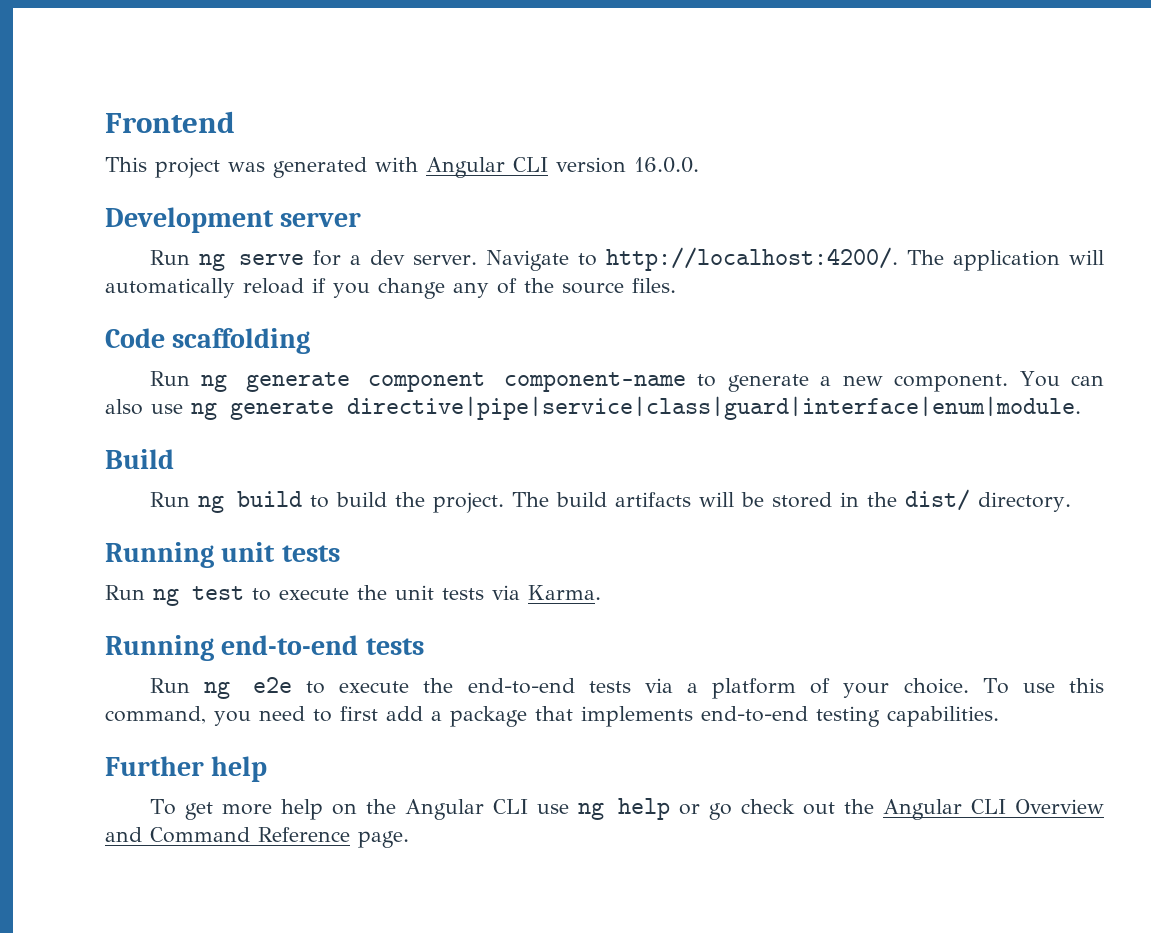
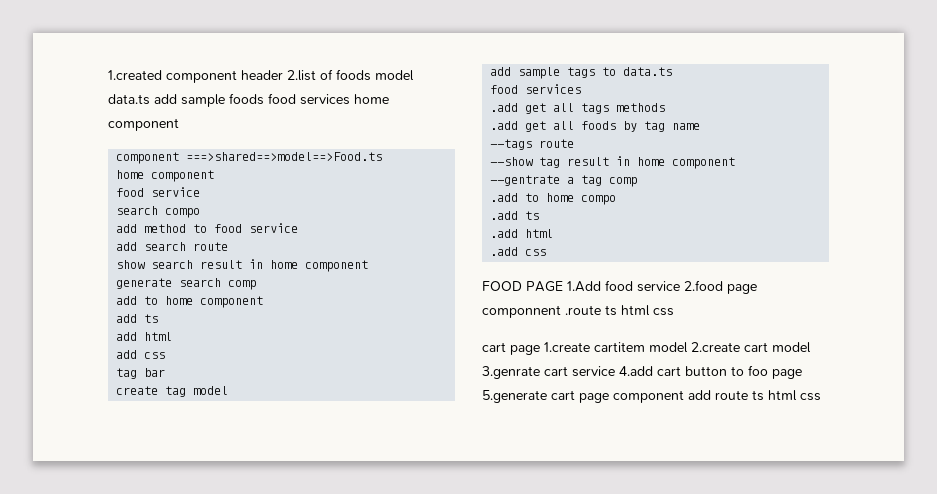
- Frontend
- This project was generated with Angular CLI version 16.0.0.
- Development server
- Run ng serve for a dev server. Navigate to http://localhost:4200/. The application will automatically reload if you change any of the source files.
- Code scaffolding
- Run ng generate component component-name to generate a new component. You can also use ng generate directive|pipe|service|class|guard|interface|enum|module.
- Build
- Run ng build to build the project. The build artifacts will be stored in the dist/ directory.
- Running unit tests
- Run ng test to execute the unit tests via Karma.
- Running end-to-end tests
- Run ng e2e to execute the end-to-end tests via a platform of your choice. To use this command, you need to first add a package that implements end-to-end testing capabilities.
- Further help
- To get more help on the Angular CLI use ng help or go check out the Angular CLI Overview and Command Reference page.
+ 1.created component header 2.list of foods model data.ts add sample foods food services home component
+ component ===>shared==>model==>Food.ts
+ home component
+ food service
+ search compo
+ add method to food service
+ add search route
+ show search result in home component
+ generate search comp
+ add to home component
+ add ts
+ add html
+ add css
+ tag bar
+ create tag model
+ add sample tags to data.ts
+ food services
+ .add get all tags methods
+ .add get all foods by tag name
+ --tags route
+ --show tag result in home component
+ --gentrate a tag comp
+ .add to home compo
+ .add ts
+ .add html
+ .add css
+ FOOD PAGE 1.Add food service 2.food page componnent .route ts html css
+ cart page 1.create cartitem model 2.create cart model 3.genrate cart service 4.add cart button to foo page 5.generate cart page component add route ts html css

